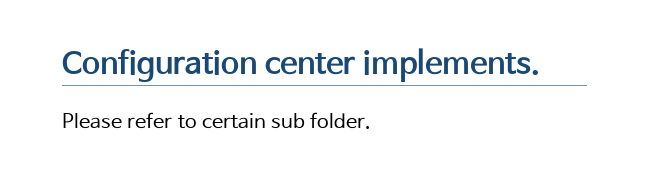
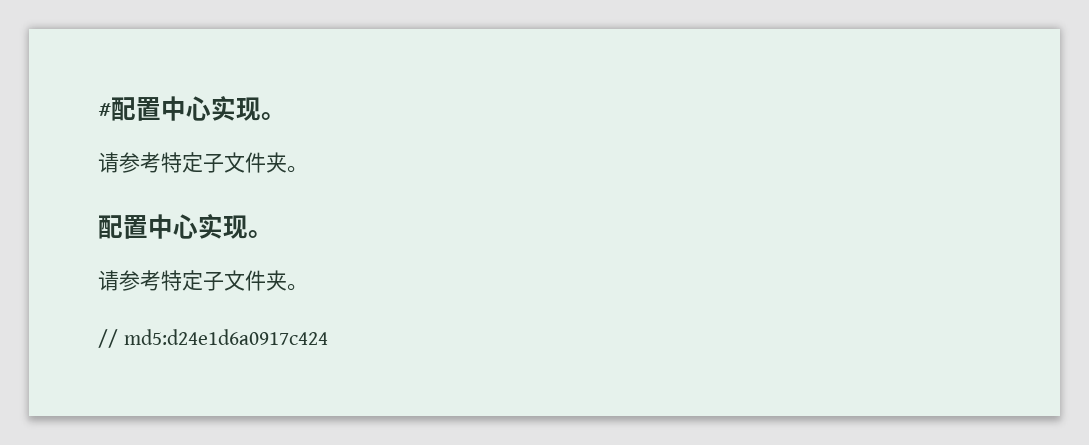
- Configuration center implements.
- Please refer to certain sub folder.
+ #配置中心实现。
+ 请参考特定子文件夹。
+ 配置中心实现。
+ 请参考特定子文件夹。
+ // md5:d24e1d6a0917c424

